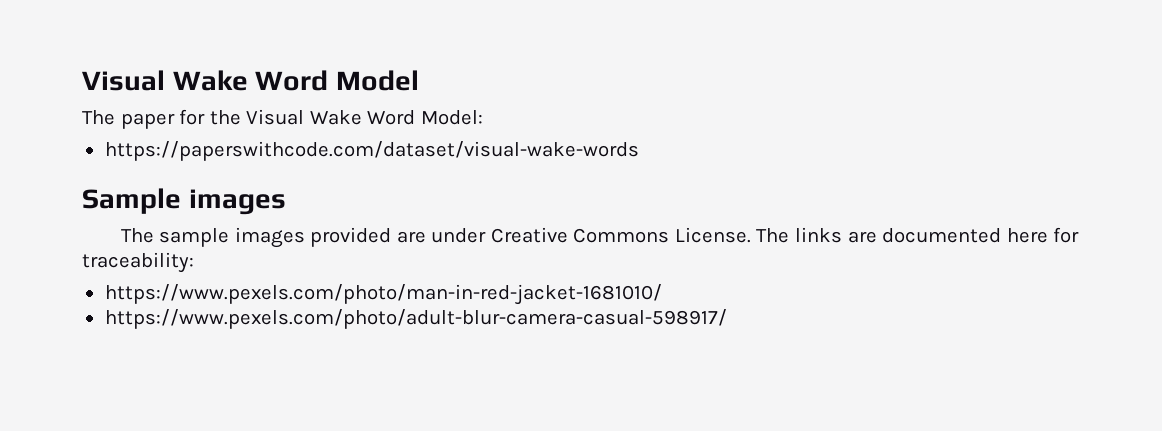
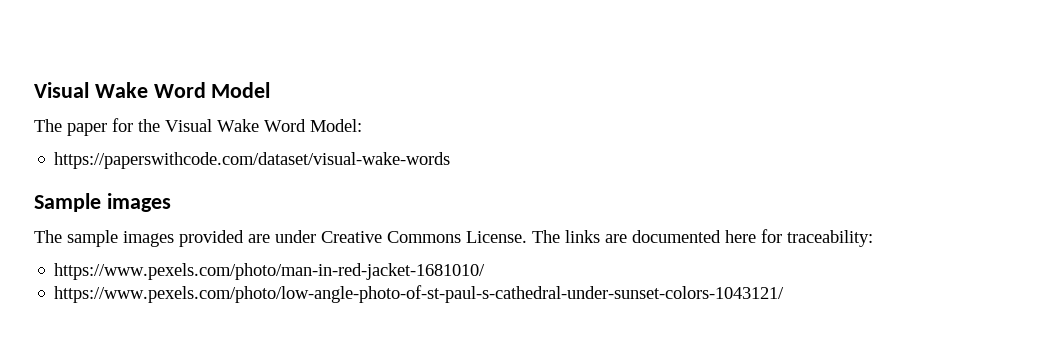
- https://www.pexels.com/photo/adult-blur-camera-casual-598917/
+ https://www.pexels.com/photo/low-angle-photo-of-st-paul-s-cathedral-under-sunset-colors-1043121/

